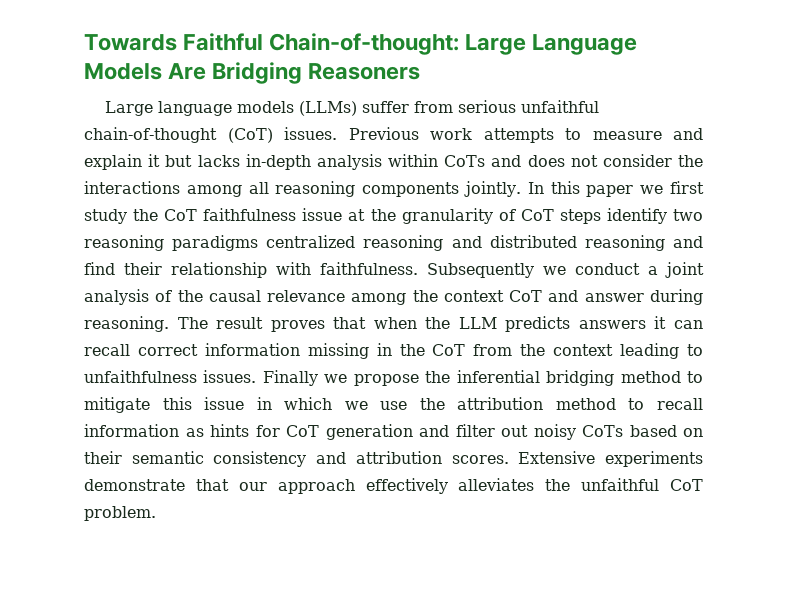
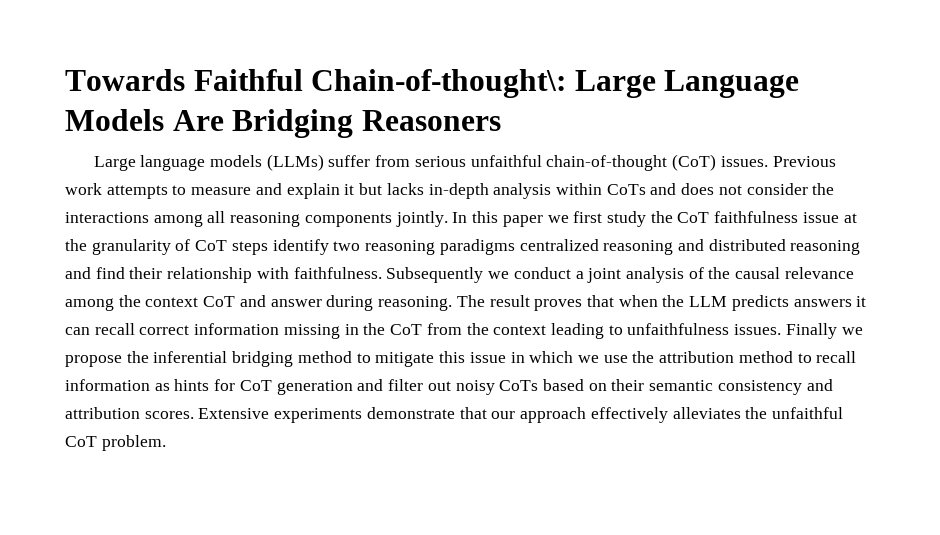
- Towards Faithful Chain-of-thought: Large Language Models Are Bridging Reasoners
+ Towards Faithful Chain-of-thought\: Large Language Models Are Bridging Reasoners

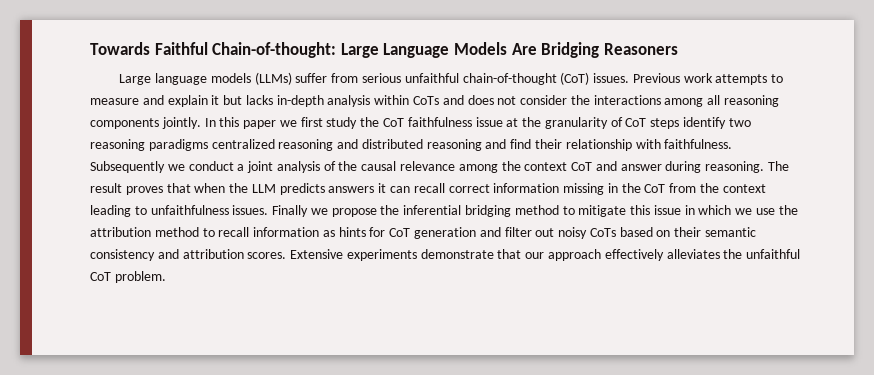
- Towards Faithful Chain-of-thought\: Large Language Models Are Bridging Reasoners
+ Towards Faithful Chain-of-thought: Large Language Models Are Bridging Reasoners

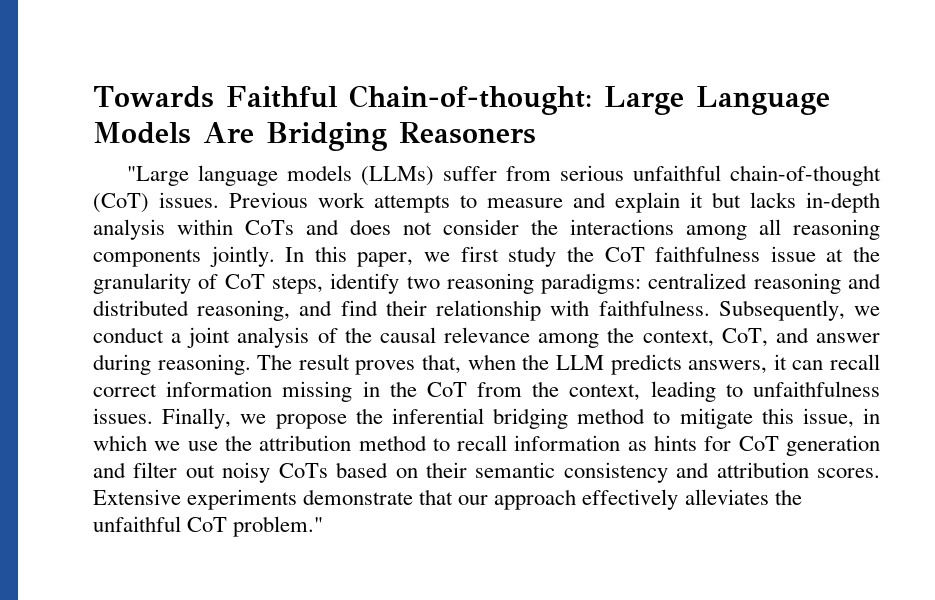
- Large language models (LLMs) suffer from serious unfaithful chain-of-thought (CoT) issues.
+ "Large language models (LLMs) suffer from serious unfaithful chain-of-thought (CoT) issues.
- In this paper we first study the CoT faithfulness issue at the granularity of CoT steps identify two reasoning paradigms centralized reasoning and distributed reasoning and find their relationship with faithfulness.
+ In this paper, we first study the CoT faithfulness issue at the granularity of CoT steps, identify two reasoning paradigms: centralized reasoning and distributed reasoning, and find their relationship with faithfulness.
- Subsequently we conduct a joint analysis of the causal relevance among the context CoT and answer during reasoning.
+ Subsequently, we conduct a joint analysis of the causal relevance among the context, CoT, and answer during reasoning.
- The result proves that when the LLM predicts answers it can recall correct information missing in the CoT from the context leading to unfaithfulness issues.
+ The result proves that, when the LLM predicts answers, it can recall correct information missing in the CoT from the context, leading to unfaithfulness issues.
- Finally we propose the inferential bridging method to mitigate this issue in which we use the attribution method to recall information as hints for CoT generation and filter out noisy CoTs based on their semantic consistency and attribution scores.
+ Finally, we propose the inferential bridging method to mitigate this issue, in which we use the attribution method to recall information as hints for CoT generation and filter out noisy CoTs based on their semantic consistency and attribution scores.
- Extensive experiments demonstrate that our approach effectively alleviates the unfaithful CoT problem.
+ Extensive experiments demonstrate that our approach effectively alleviates the unfaithful CoT problem."

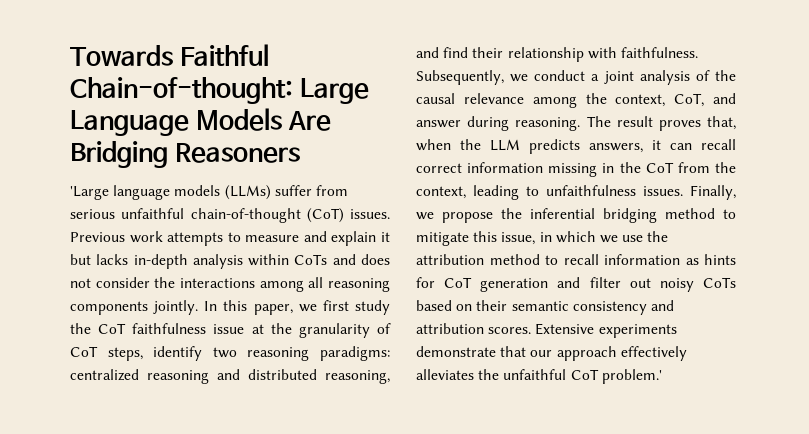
- "Large language models (LLMs) suffer from serious unfaithful chain-of-thought (CoT) issues.
+ 'Large language models (LLMs) suffer from serious unfaithful chain-of-thought (CoT) issues.
- Extensive experiments demonstrate that our approach effectively alleviates the unfaithful CoT problem."
+ Extensive experiments demonstrate that our approach effectively alleviates the unfaithful CoT problem.'

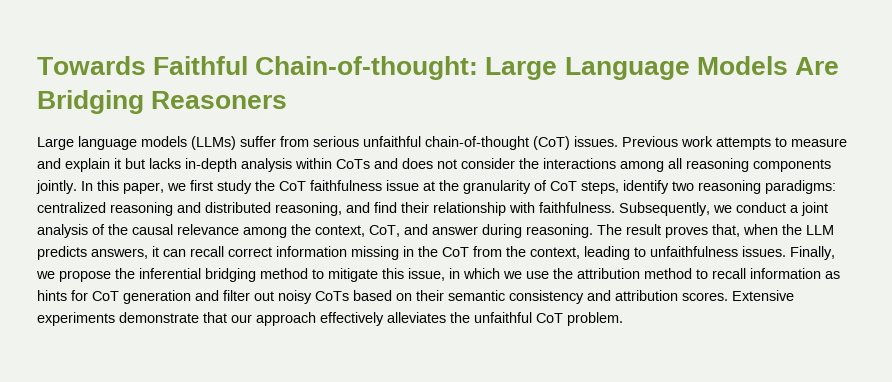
- 'Large language models (LLMs) suffer from serious unfaithful chain-of-thought (CoT) issues.
+ Large language models (LLMs) suffer from serious unfaithful chain-of-thought (CoT) issues.
- Extensive experiments demonstrate that our approach effectively alleviates the unfaithful CoT problem.'
+ Extensive experiments demonstrate that our approach effectively alleviates the unfaithful CoT problem.

